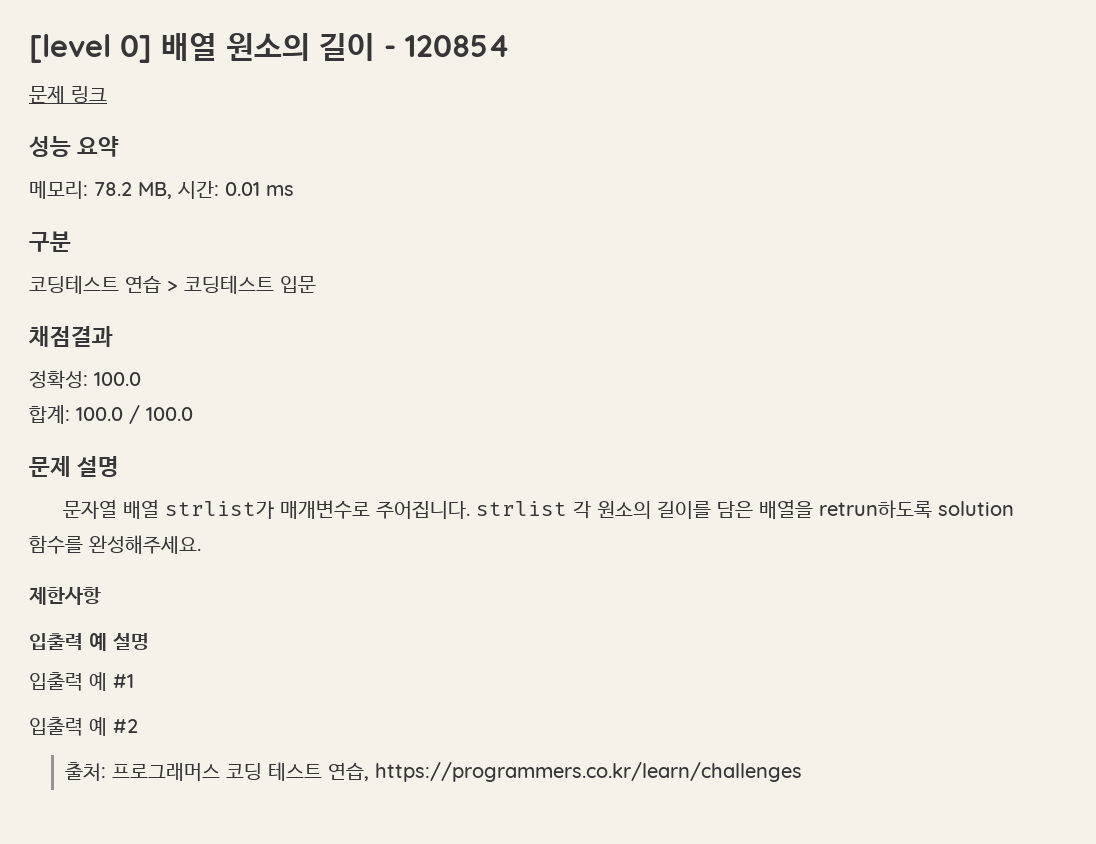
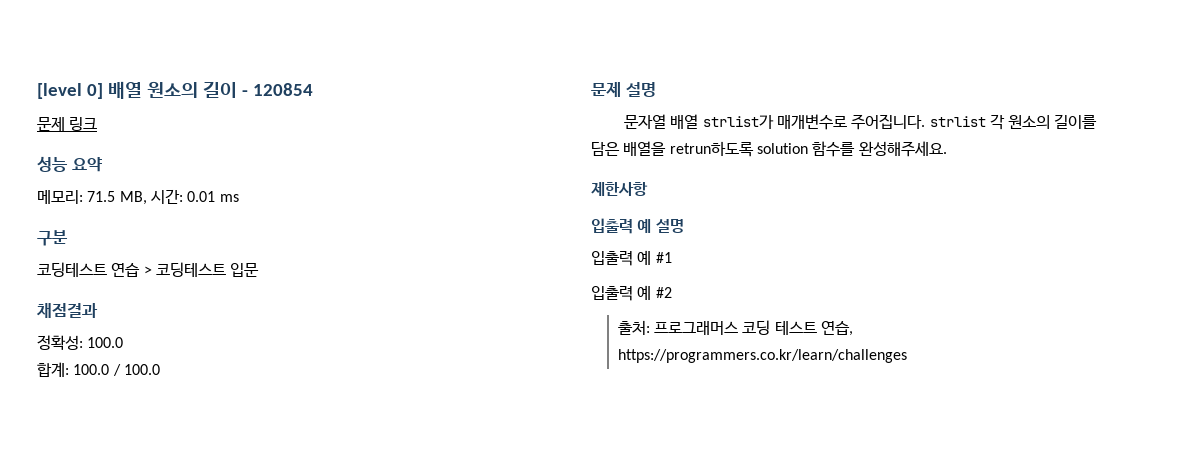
- 메모리: 78.2 MB, 시간: 0.01 ms
+ 메모리: 71.5 MB, 시간: 0.01 ms

